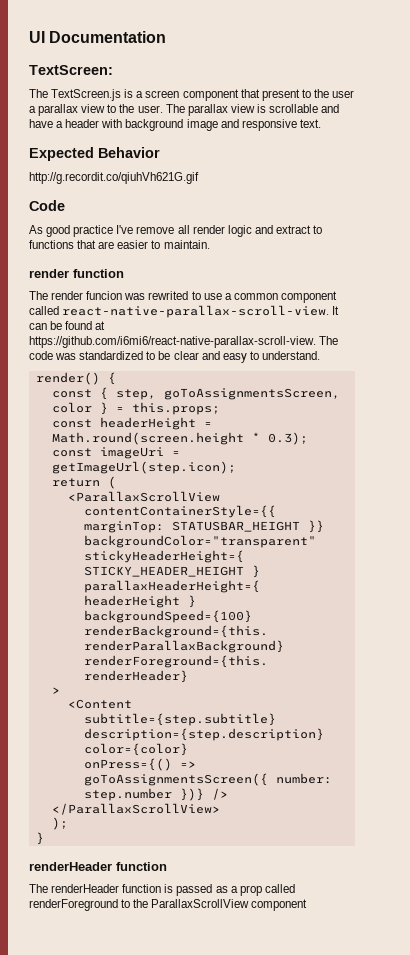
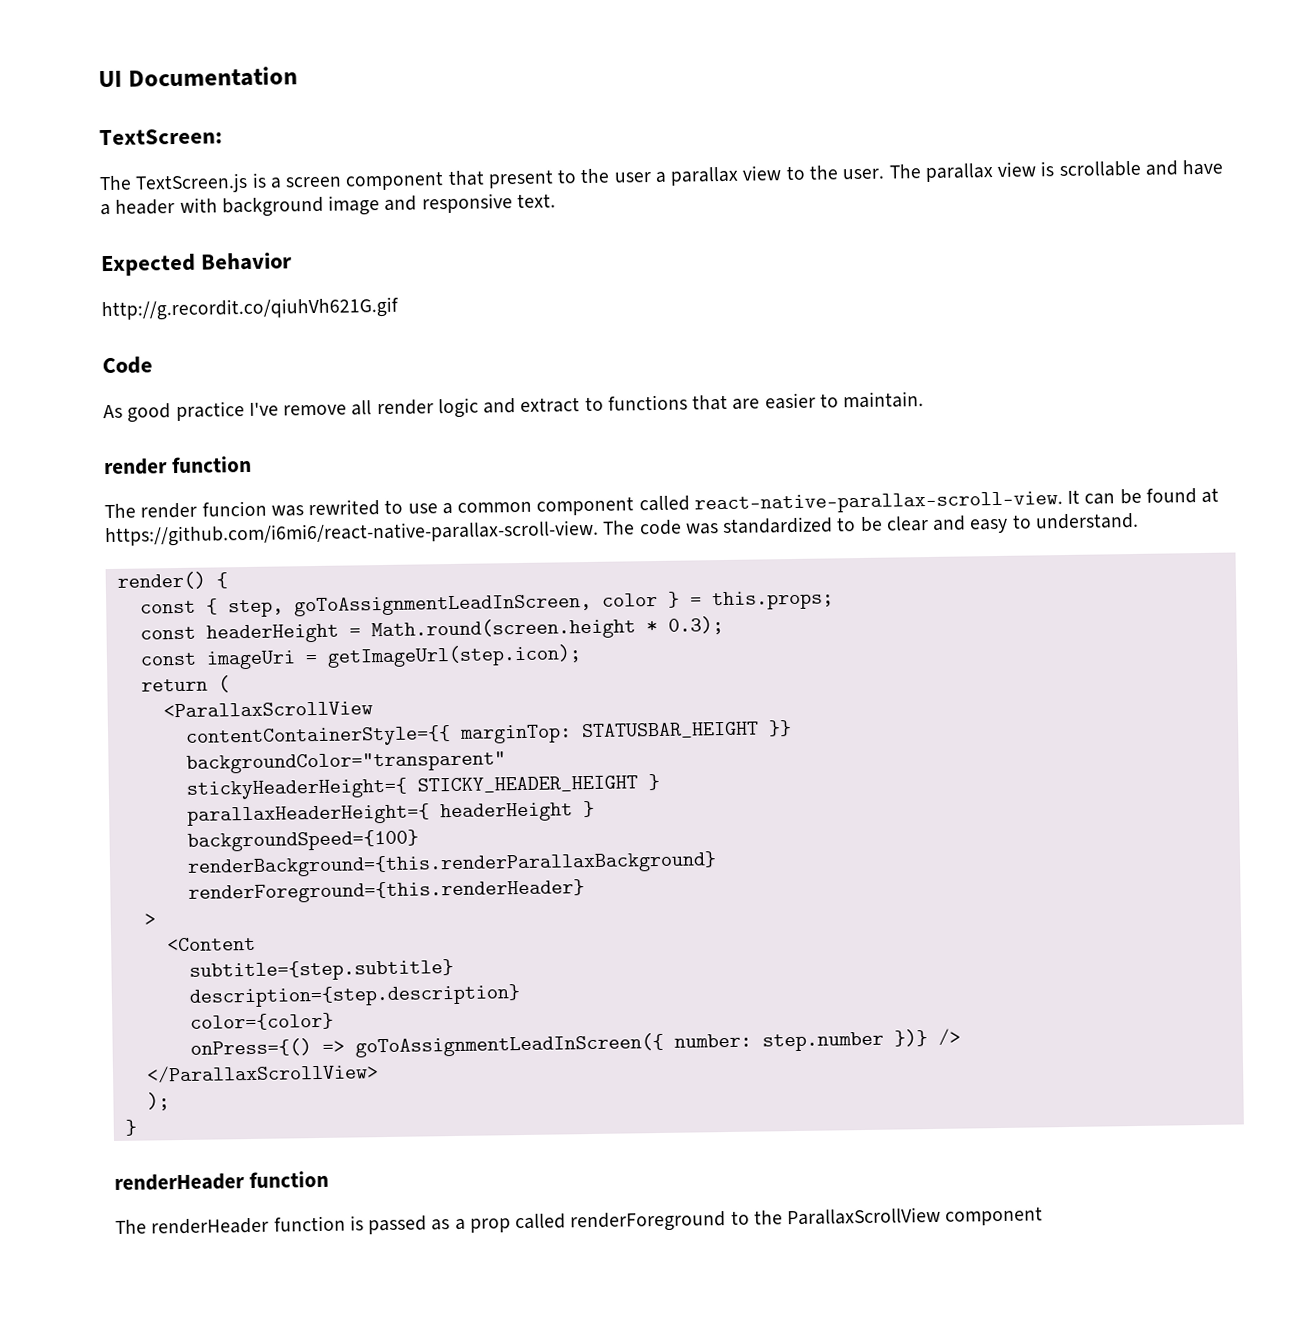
- const { step, goToAssignmentsScreen, color } = this.props;
+ const { step, goToAssignmentLeadInScreen, color } = this.props;
- onPress={() => goToAssignmentsScreen({ number: step.number })} />
+ onPress={() => goToAssignmentLeadInScreen({ number: step.number })} />

